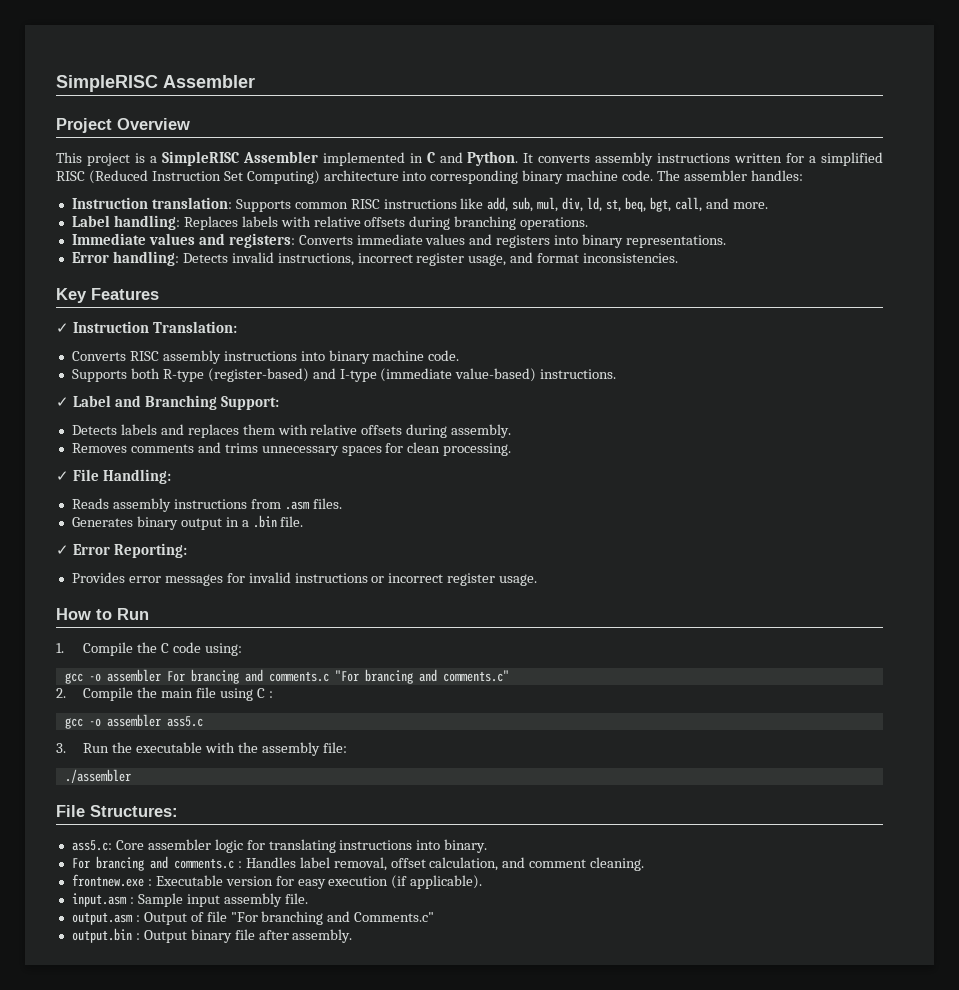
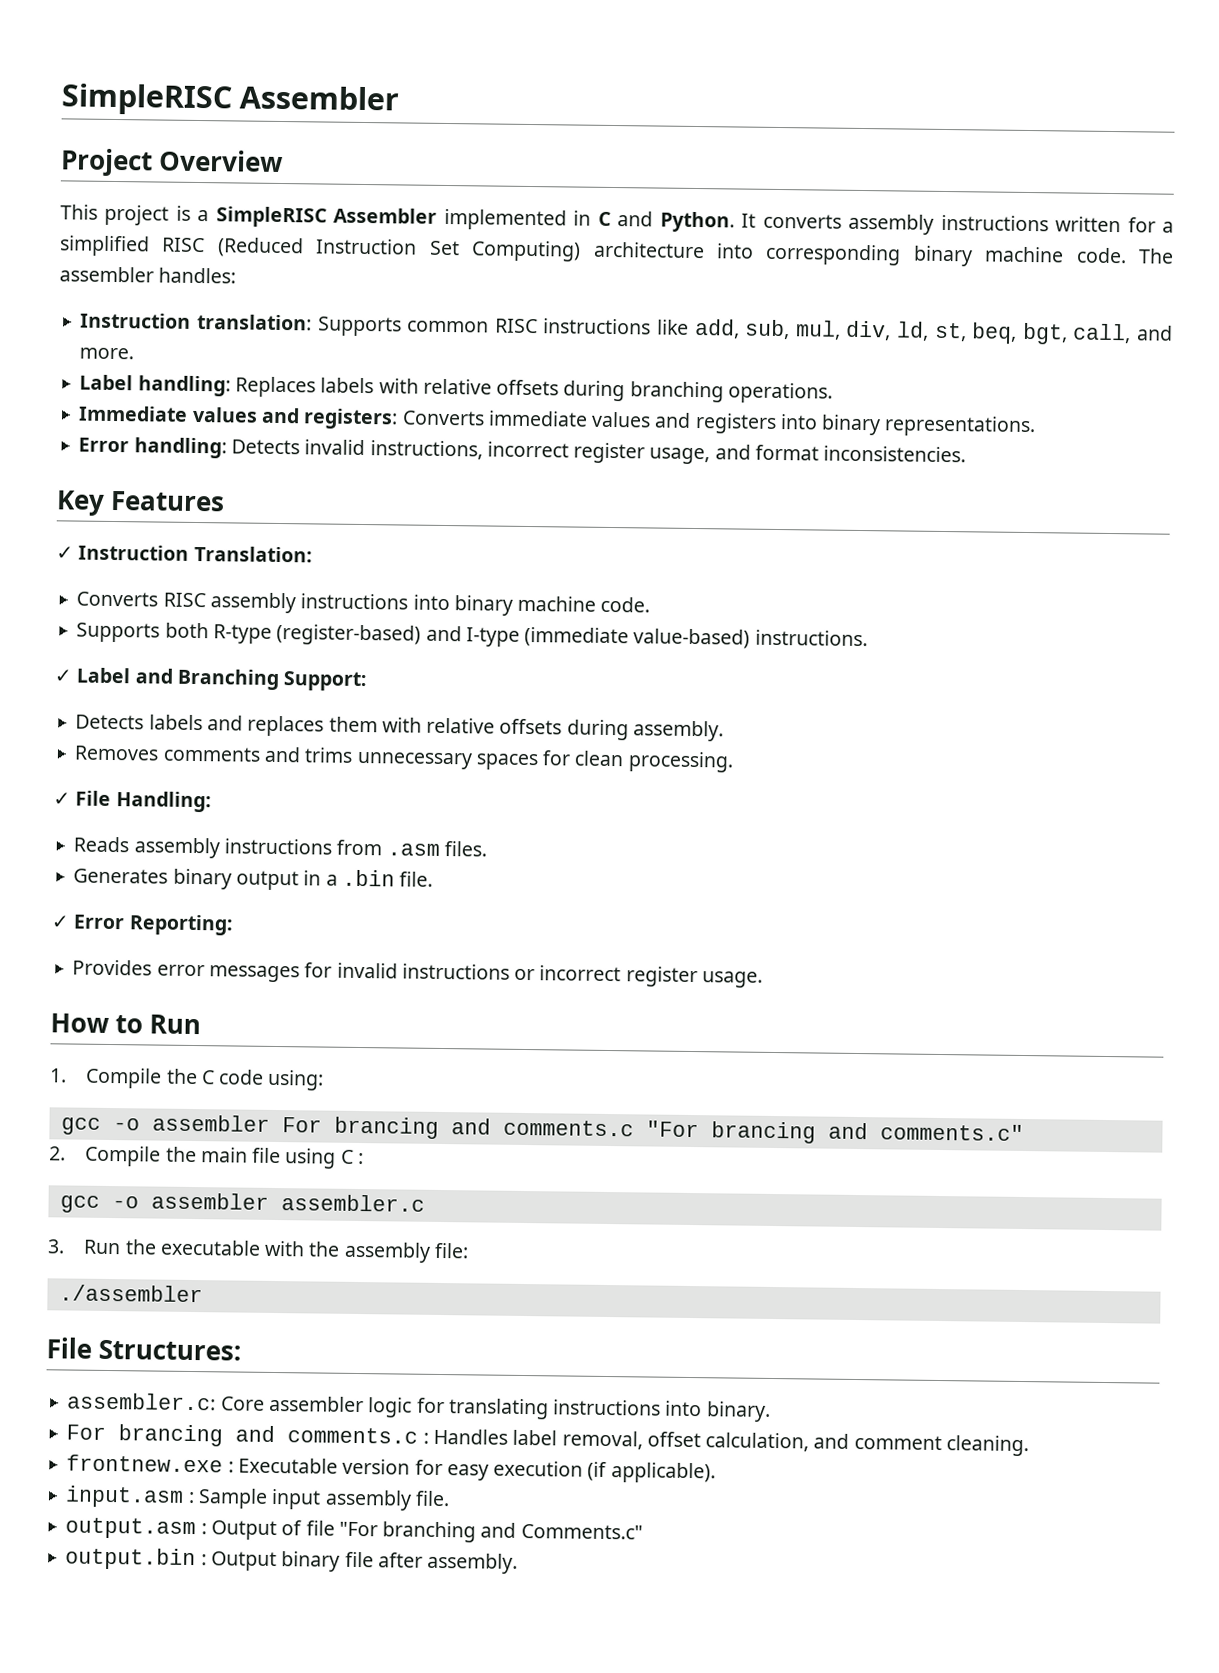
- gcc -o assembler ass5.c
+ gcc -o assembler assembler.c
- ass5.c: Core assembler logic for translating instructions into binary.
+ assembler.c: Core assembler logic for translating instructions into binary.

